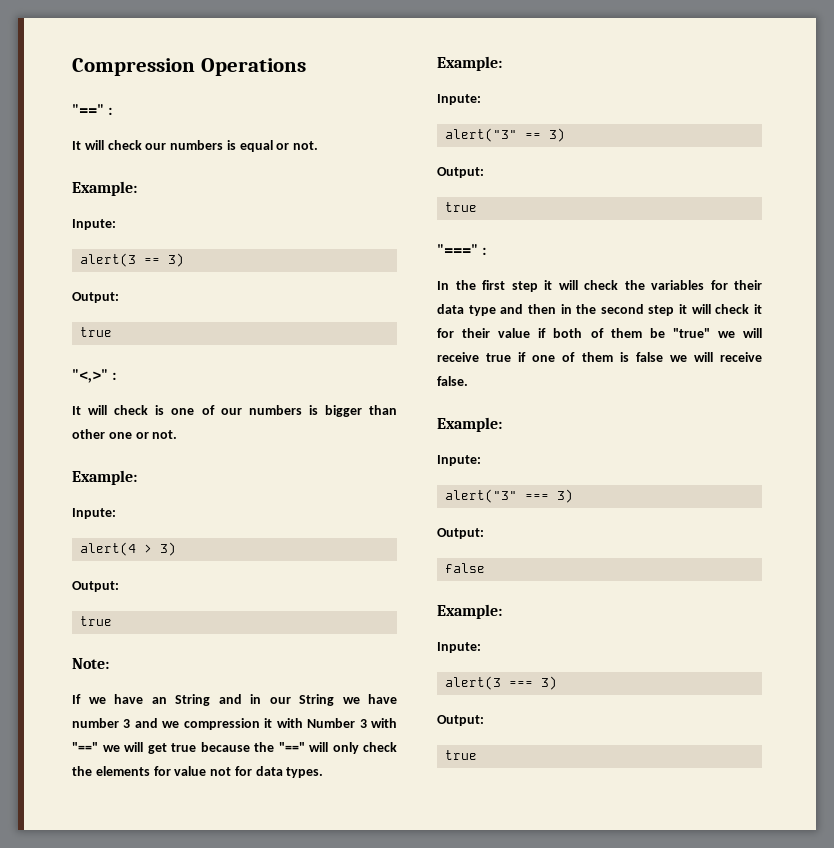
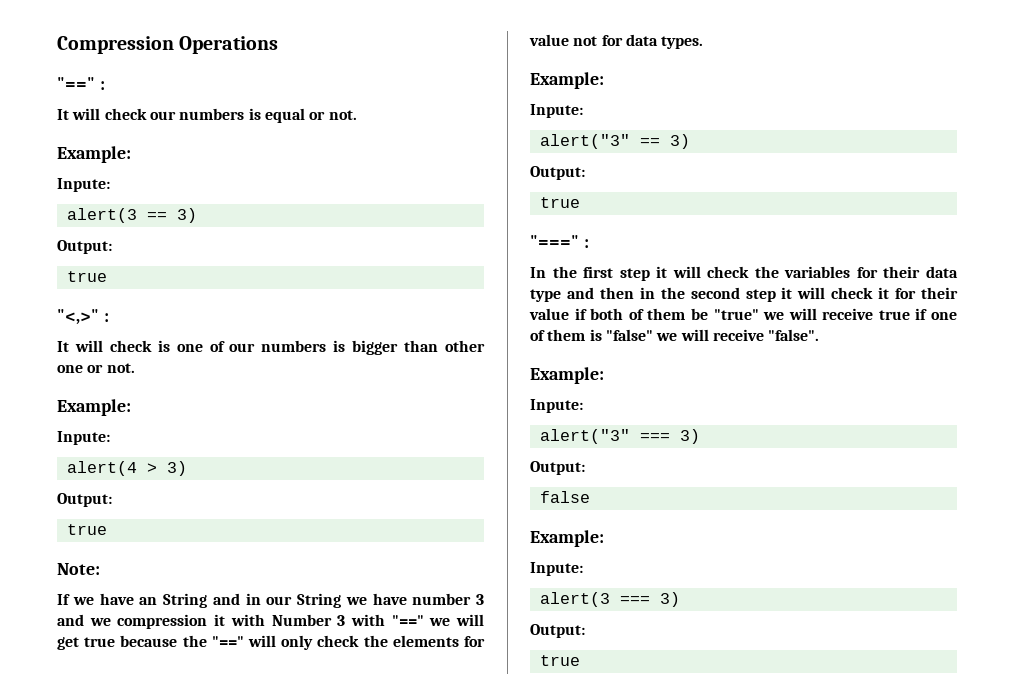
- In the first step it will check the variables for their data type and then in the second step it will check it for their value if both of them be "true" we will receive true if one of them is false we will receive false.
+ In the first step it will check the variables for their data type and then in the second step it will check it for their value if both of them be "true" we will receive true if one of them is "false" we will receive "false".

